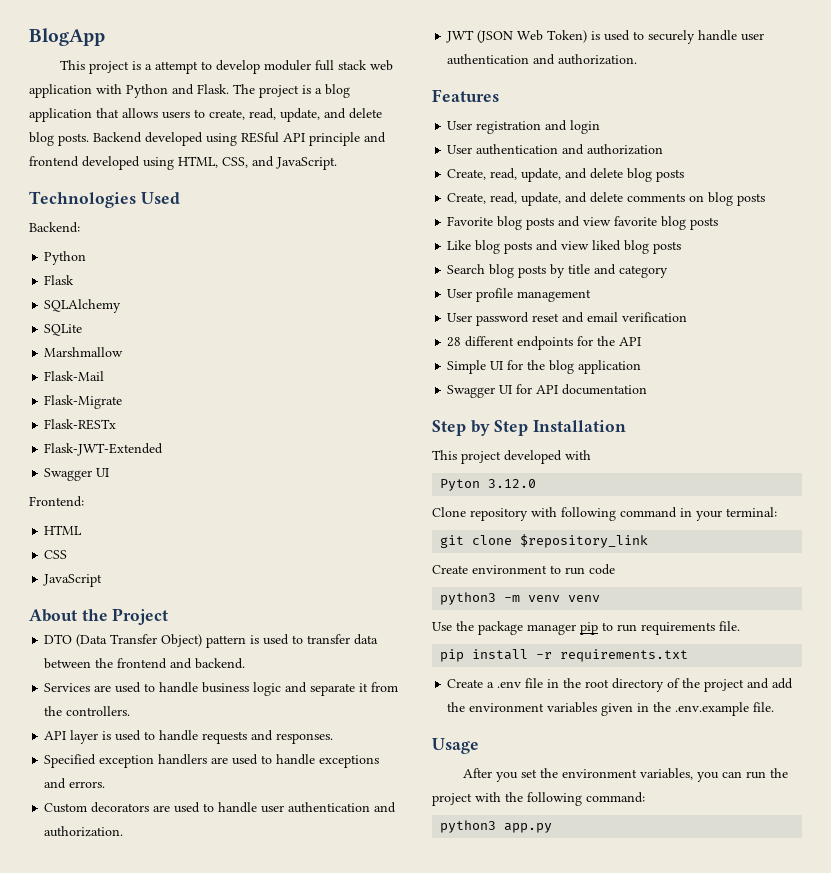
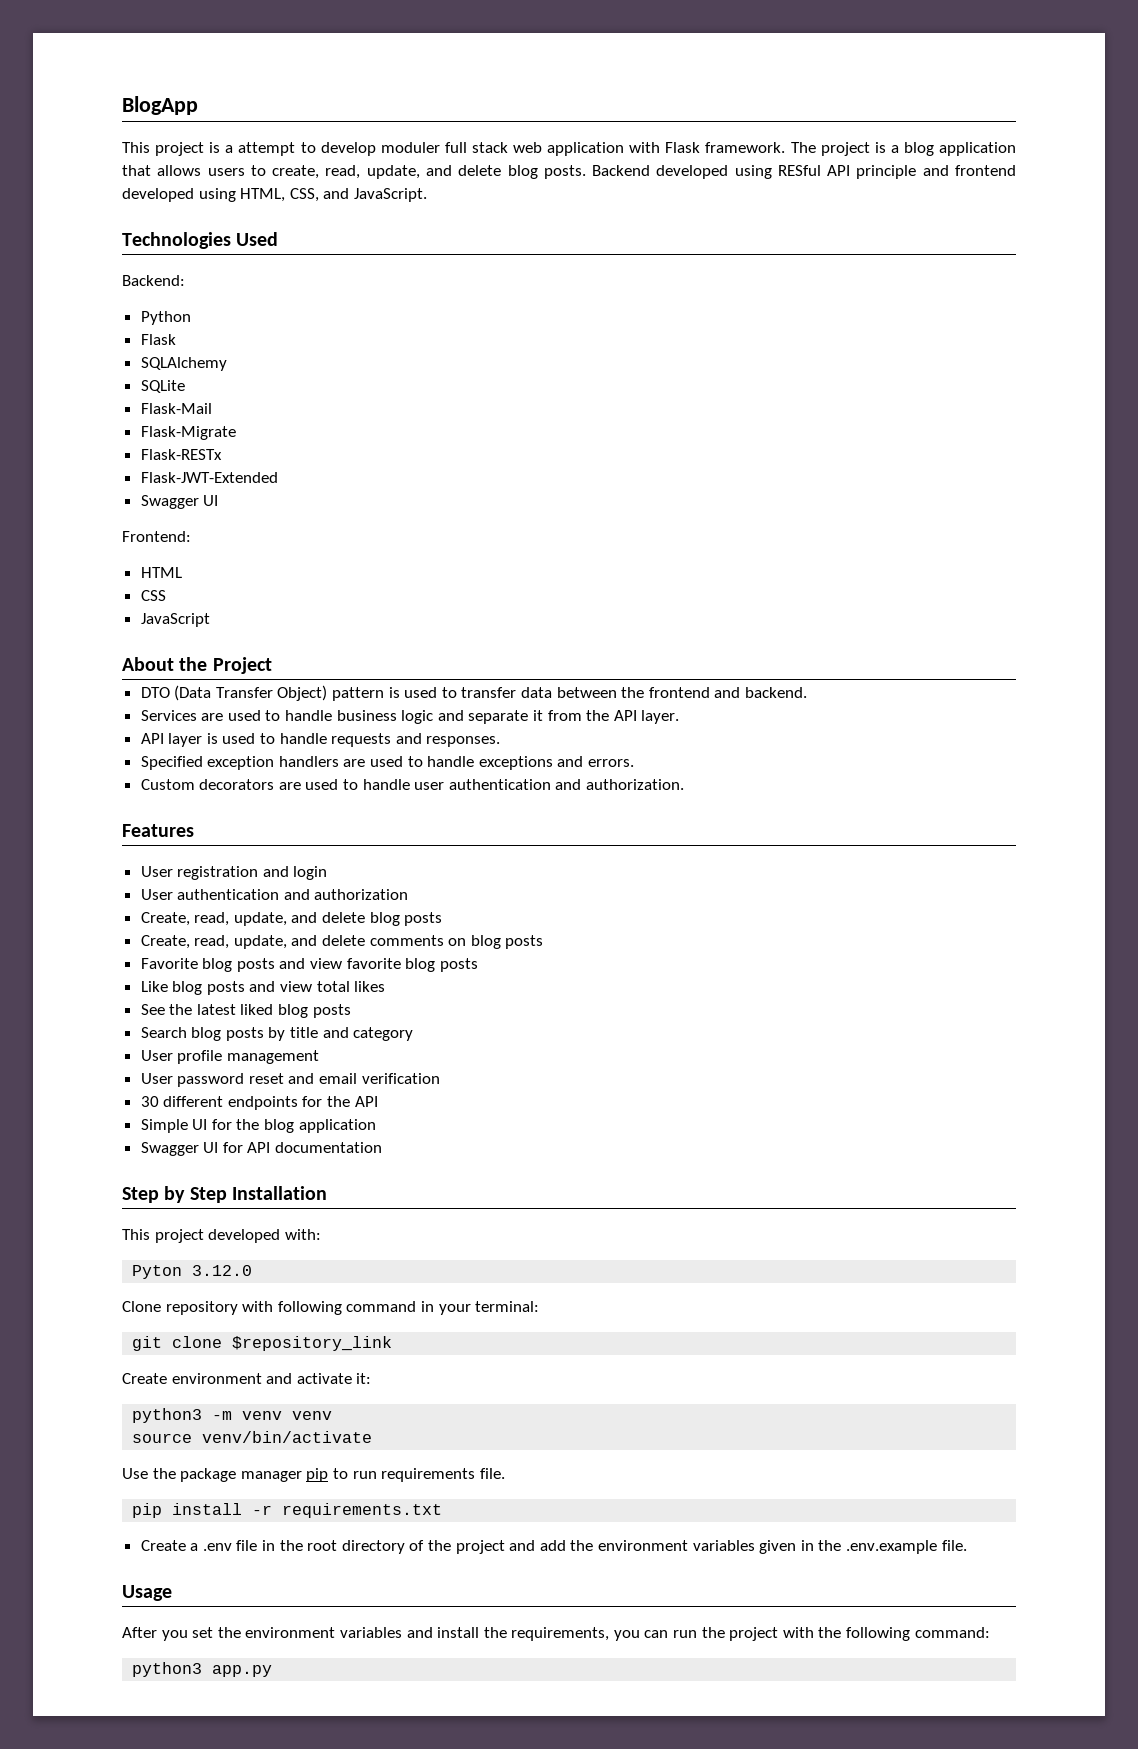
- This project is a attempt to develop moduler full stack web application with Python and Flask.
+ This project is a attempt to develop moduler full stack web application with Flask framework.
- Marshmallow
- Services are used to handle business logic and separate it from the controllers.
+ Services are used to handle business logic and separate it from the API layer.
- JWT (JSON Web Token) is used to securely handle user authentication and authorization.
- Like blog posts and view liked blog posts
+ Like blog posts and view total likes
+ See the latest liked blog posts
- 28 different endpoints for the API
+ 30 different endpoints for the API
- This project developed with
+ This project developed with:
- Create environment to run code
+ Create environment and activate it:
+ source venv/bin/activate
- After you set the environment variables, you can run the project with the following command:
+ After you set the environment variables and install the requirements, you can run the project with the following command:

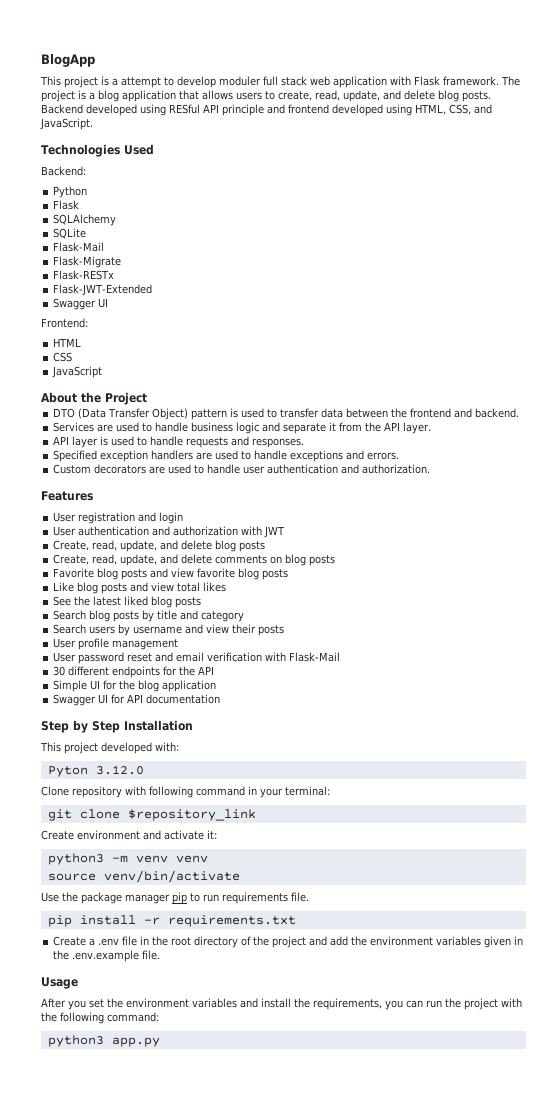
- User authentication and authorization
+ User authentication and authorization with JWT
+ Search users by username and view their posts
- User password reset and email verification
+ User password reset and email verification with Flask-Mail

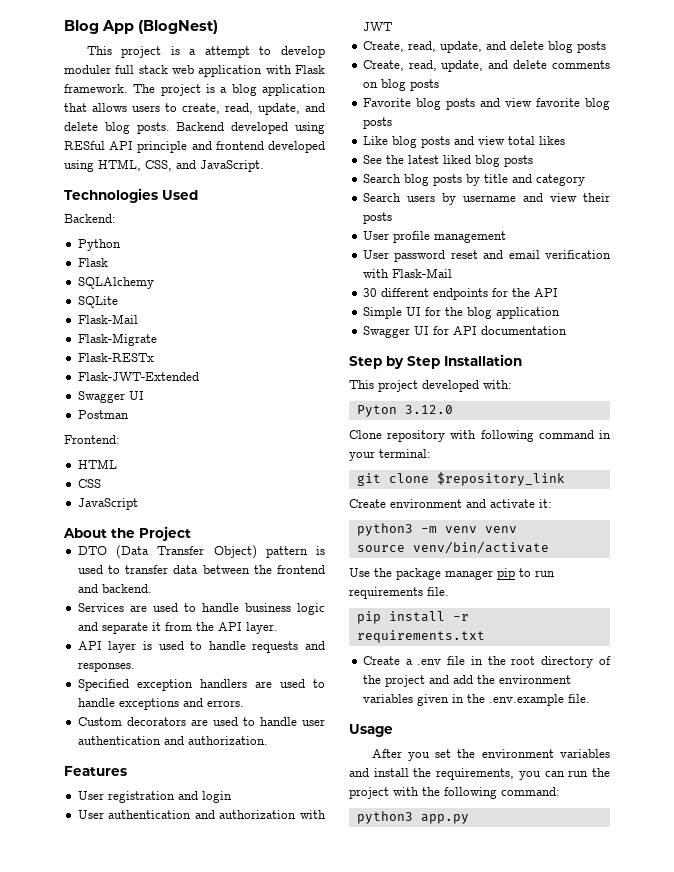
- BlogApp
+ Blog App (BlogNest)
+ Postman

